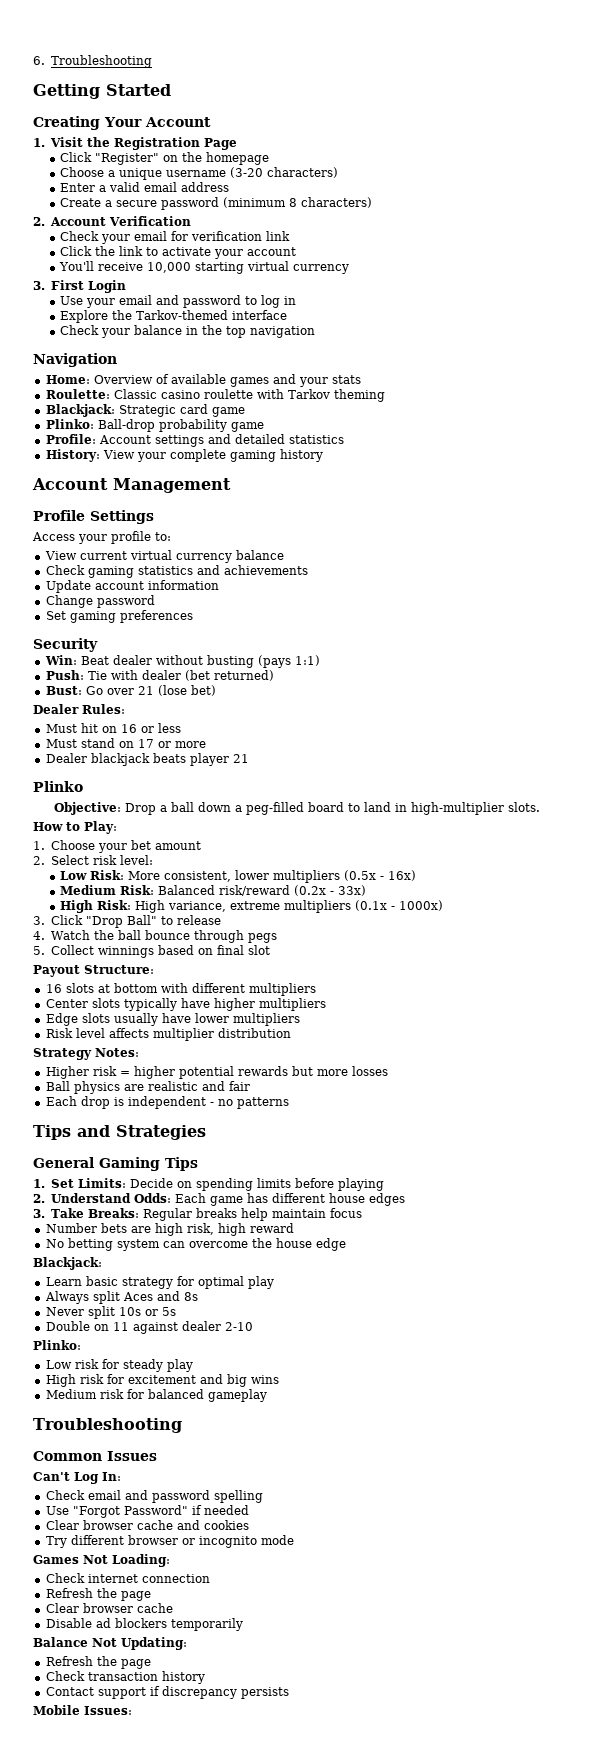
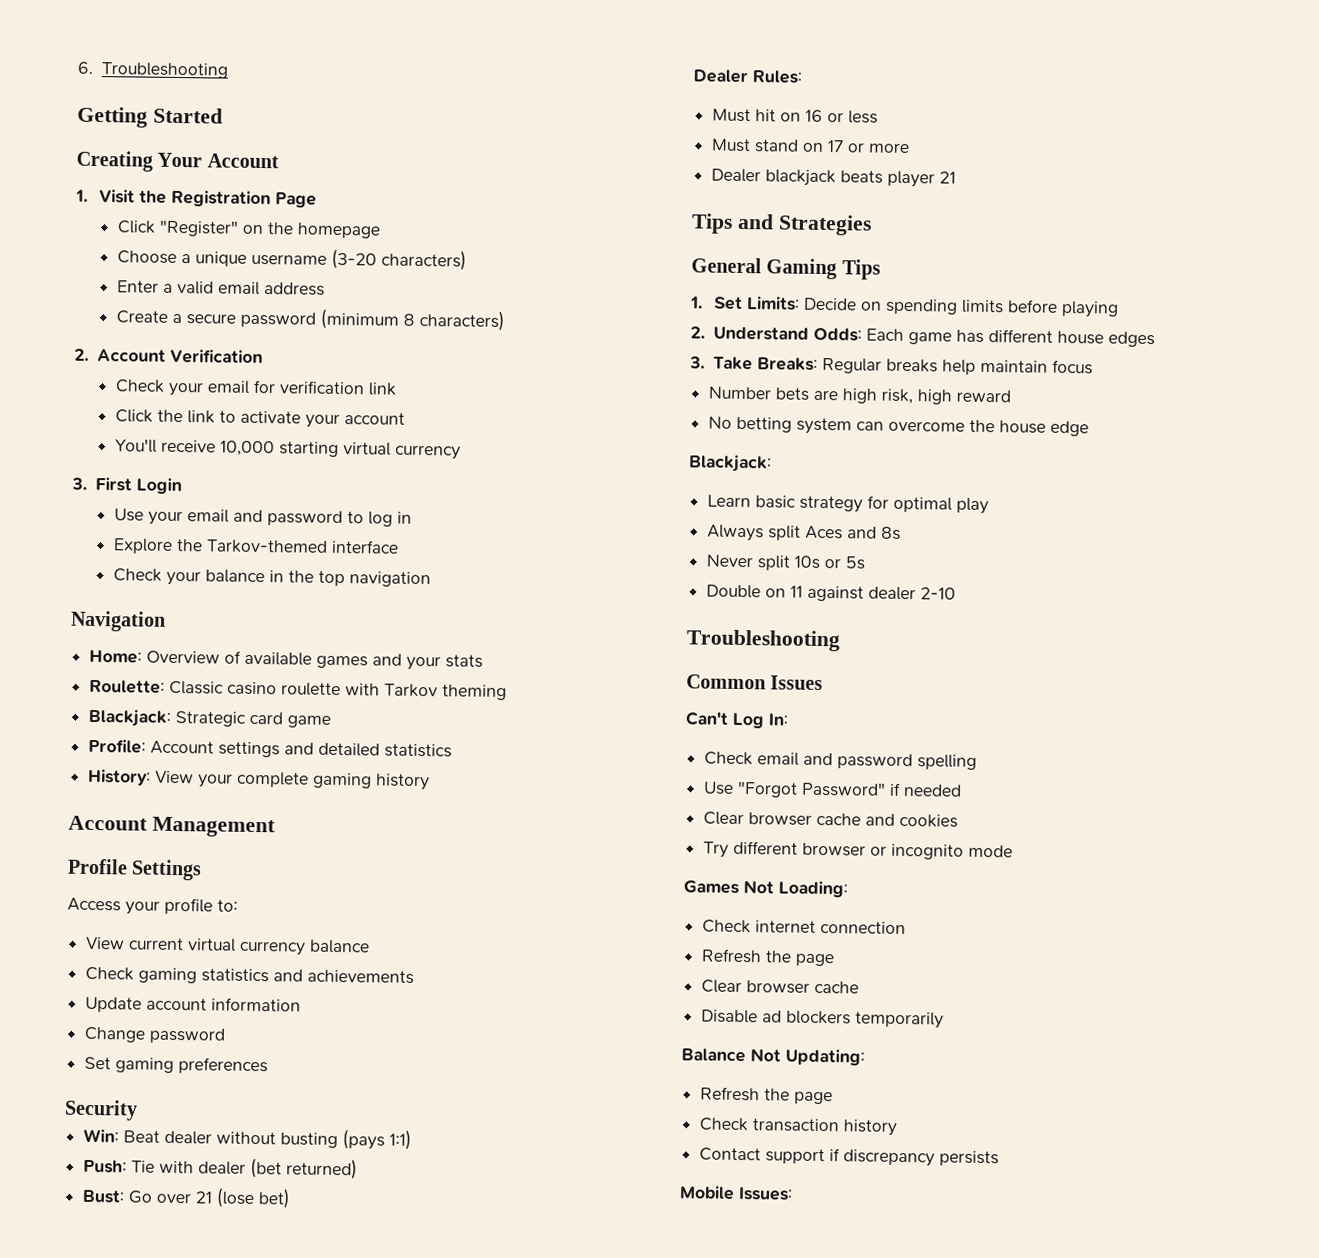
- Plinko: Ball-drop probability game
- Plinko
- Objective: Drop a ball down a peg-filled board to land in high-multiplier slots.
- How to Play:
- 1. Choose your bet amount
- 2. Select risk level:
- Low Risk: More consistent, lower multipliers (0.5x - 16x)
- Medium Risk: Balanced risk/reward (0.2x - 33x)
- High Risk: High variance, extreme multipliers (0.1x - 1000x)
- 3. Click "Drop Ball" to release
- 4. Watch the ball bounce through pegs
- 5. Collect winnings based on final slot
- Payout Structure:
- 16 slots at bottom with different multipliers
- Center slots typically have higher multipliers
- Edge slots usually have lower multipliers
- Risk level affects multiplier distribution
- Strategy Notes:
- Higher risk = higher potential rewards but more losses
- Ball physics are realistic and fair
- Each drop is independent - no patterns
  Double on 11 against dealer 2-10
- Plinko:
- Low risk for steady play
- High risk for excitement and big wins
- Medium risk for balanced gameplay

